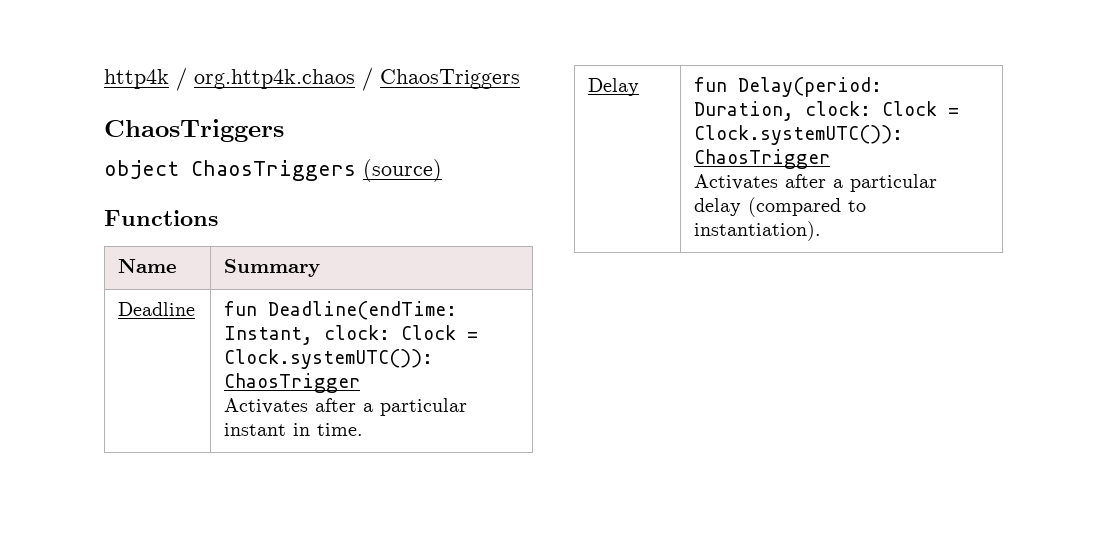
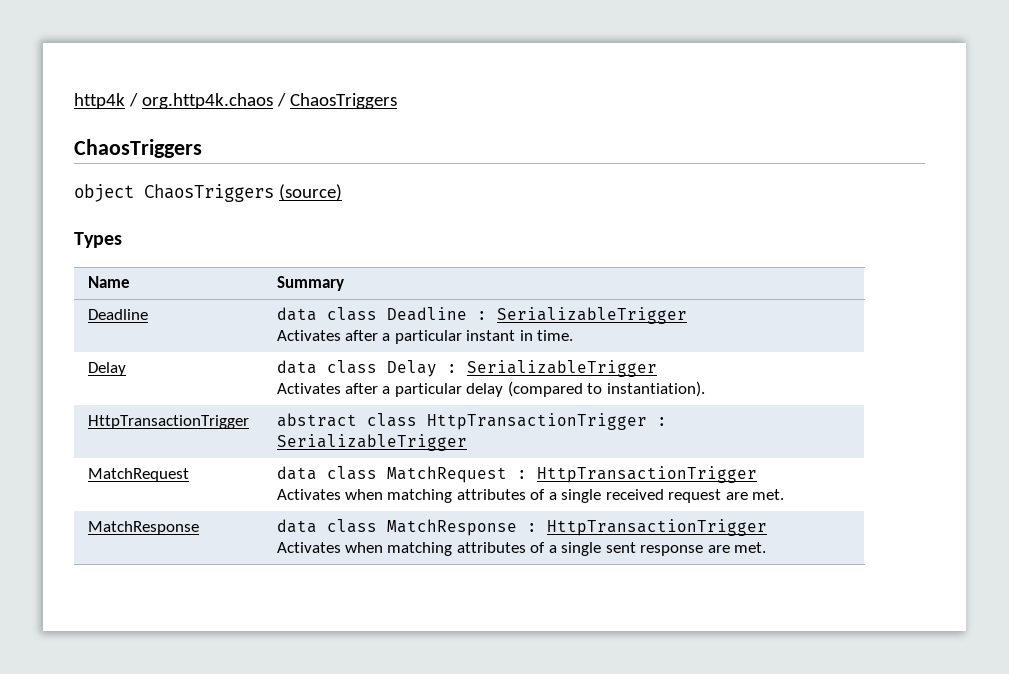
- Functions
+ Types
- Deadline | fun Deadline(endTime: Instant, clock: Clock = Clock.systemUTC()): ChaosTrigger
+ Deadline | data class Deadline : SerializableTrigger
- Delay | fun Delay(period: Duration, clock: Clock = Clock.systemUTC()): ChaosTrigger
+ Delay | data class Delay : SerializableTrigger
+ HttpTransactionTrigger | abstract class HttpTransactionTrigger : SerializableTrigger
+ MatchRequest | data class MatchRequest : HttpTransactionTrigger
+ Activates when matching attributes of a single received request are met.
+ MatchResponse | data class MatchResponse : HttpTransactionTrigger
+ Activates when matching attributes of a single sent response are met.

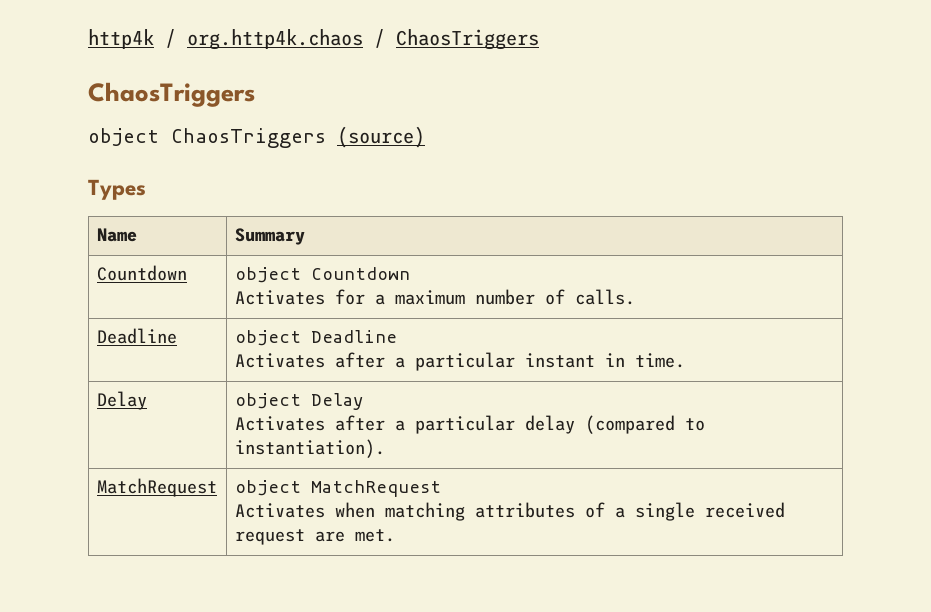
+ Countdown | object Countdown
+ Activates for a maximum number of calls.
- Deadline | data class Deadline : SerializableTrigger
+ Deadline | object Deadline
- Delay | data class Delay : SerializableTrigger
+ Delay | object Delay
- HttpTransactionTrigger | abstract class HttpTransactionTrigger : SerializableTrigger
- MatchRequest | data class MatchRequest : HttpTransactionTrigger
+ MatchRequest | object MatchRequest
- MatchResponse | data class MatchResponse : HttpTransactionTrigger
- Activates when matching attributes of a single sent response are met.

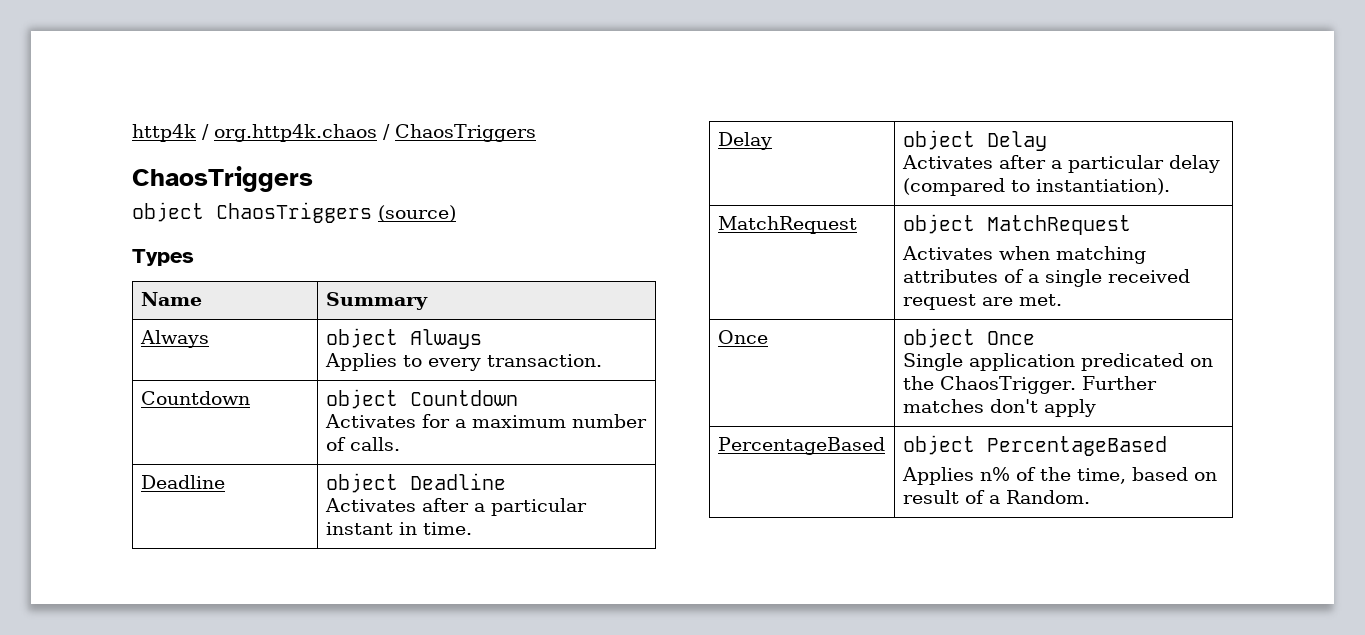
+ Always | object Always
+ Applies to every transaction.
+ Once | object Once
+ Single application predicated on the ChaosTrigger. Further matches don't apply
+ PercentageBased | object PercentageBased
+ Applies n% of the time, based on result of a Random.

